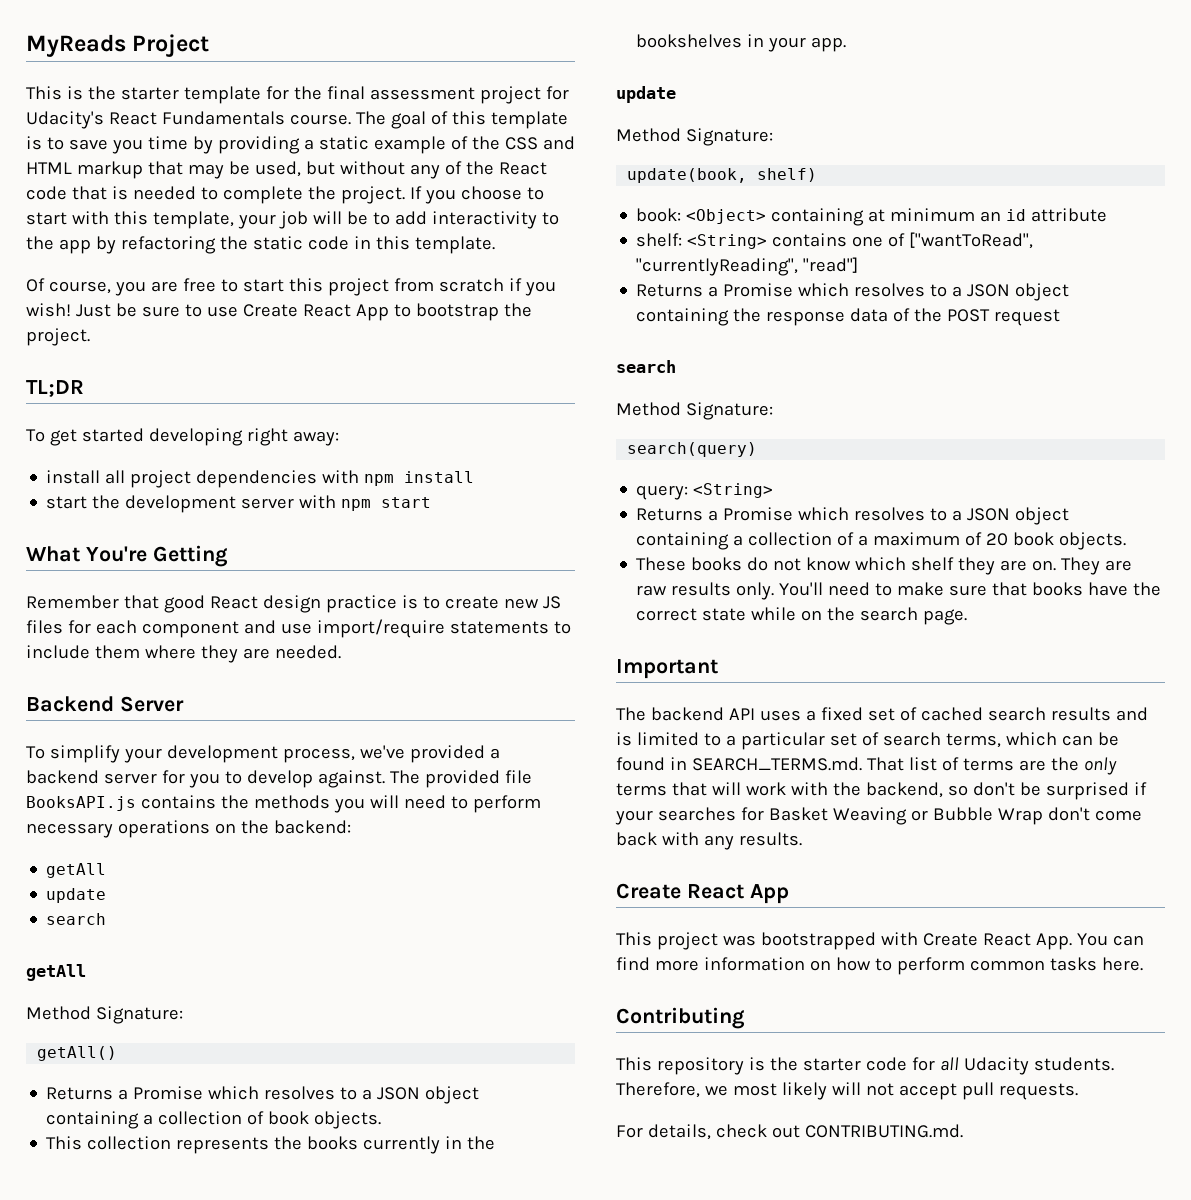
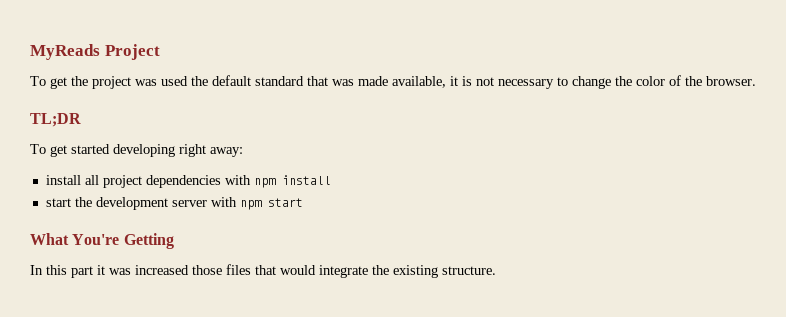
- This is the starter template for the final assessment project for Udacity's React Fundamentals course. The goal of this template is to save you time by providing a static example of the CSS and HTML markup that may be used, but without any of the React code that is needed to complete the project. If you choose to start with this template, your job will be to add interactivity to the app by refactoring the static code in this template.
- Of course, you are free to start this project from scratch if you wish! Just be sure to use Create React App to bootstrap the project.
+ To get the project was used the default standard that was made available, it is not necessary to change the color of the browser.
- Remember that good React design practice is to create new JS files for each component and use import/require statements to include them where they are needed.
- Backend Server
- To simplify your development process, we've provided a backend server for you to develop against. The provided file BooksAPI.js contains the methods you will need to perform necessary operations on the backend:
- getAll
- update
- search
- getAll
- Method Signature:
- getAll()
- Returns a Promise which resolves to a JSON object containing a collection of book objects.
- This collection represents the books currently in the bookshelves in your app.
- update
- Method Signature:
- update(book, shelf)
- book: <Object> containing at minimum an id attribute
- shelf: <String> contains one of ["wantToRead", "currentlyReading", "read"]
- Returns a Promise which resolves to a JSON object containing the response data of the POST request
- search
- Method Signature:
- search(query)
- query: <String>
- Returns a Promise which resolves to a JSON object containing a collection of a maximum of 20 book objects.
- These books do not know which shelf they are on. They are raw results only. You'll need to make sure that books have the correct state while on the search page.
- Important
- The backend API uses a fixed set of cached search results and is limited to a particular set of search terms, which can be found in SEARCH_TERMS.md. That list of terms are the only terms that will work with the backend, so don't be surprised if your searches for Basket Weaving or Bubble Wrap don't come back with any results.
- Create React App
- This project was bootstrapped with Create React App. You can find more information on how to perform common tasks here.
- Contributing
- This repository is the starter code for all Udacity students. Therefore, we most likely will not accept pull requests.
- For details, check out CONTRIBUTING.md.
+ In this part it was increased those files that would integrate the existing structure.

